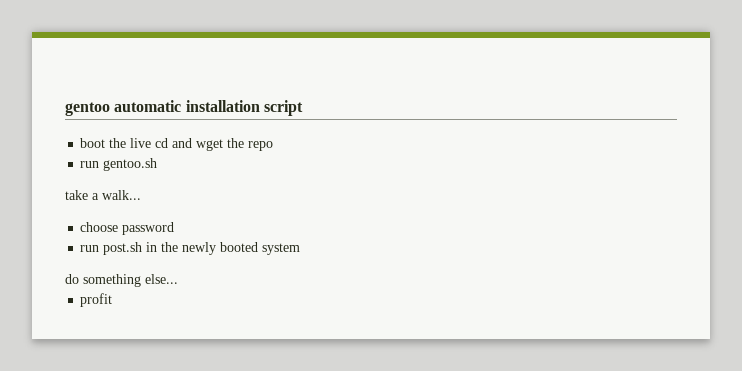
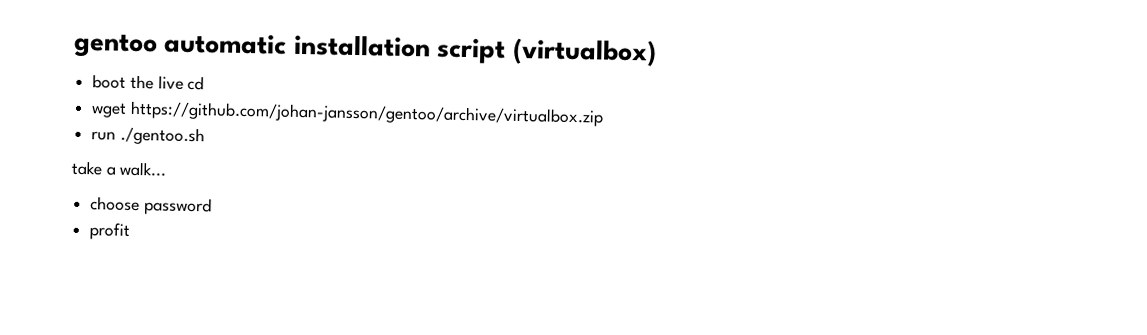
- gentoo automatic installation script
+ gentoo automatic installation script (virtualbox)
- boot the live cd and wget the repo
- run gentoo.sh
+ boot the live cd
+ wget https://github.com/johan-jansson/gentoo/archive/virtualbox.zip
+ run ./gentoo.sh
- run post.sh in the newly booted system
- do something else...

